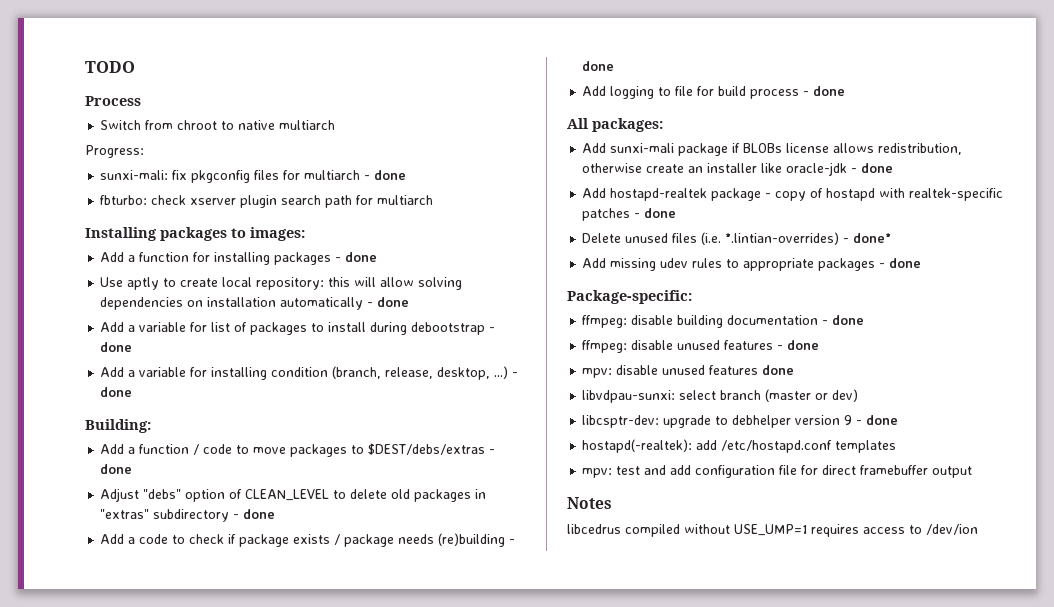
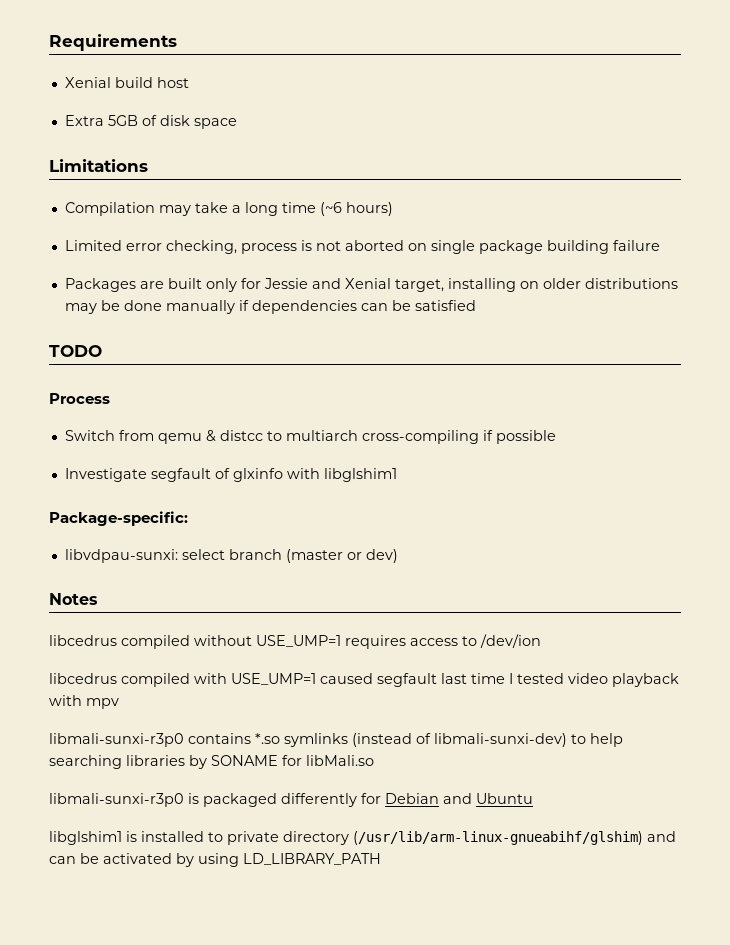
+ Requirements
+ Xenial build host
+ Extra 5GB of disk space
+ Limitations
+ Compilation may take a long time (~6 hours)
+ Limited error checking, process is not aborted on single package building failure
+ Packages are built only for Jessie and Xenial target, installing on older distributions may be done manually if dependencies can be satisfied
  TODO
  Process
- Switch from chroot to native multiarch
- Progress:
- sunxi-mali: fix pkgconfig files for multiarch - done
- fbturbo: check xserver plugin search path for multiarch
- Installing packages to images:
- Add a function for installing packages - done
- Use aptly to create local repository: this will allow solving dependencies on installation automatically - done
- Add a variable for list of packages to install during debootstrap - done
- Add a variable for installing condition (branch, release, desktop, ...) - done
- Building:
- Add a function / code to move packages to $DEST/debs/extras - done
- Adjust "debs" option of CLEAN_LEVEL to delete old packages in "extras" subdirectory - done
- Add a code to check if package exists / package needs (re)building - done
- Add logging to file for build process - done
- All packages:
- Add sunxi-mali package if BLOBs license allows redistribution, otherwise create an installer like oracle-jdk - done
- Add hostapd-realtek package - copy of hostapd with realtek-specific patches - done
- Delete unused files (i.e. *.lintian-overrides) - done*
- Add missing udev rules to appropriate packages - done
+ Switch from qemu & distcc to multiarch cross-compiling if possible
+ Investigate segfault of glxinfo with libglshim1
  Package-specific:
- ffmpeg: disable building documentation - done
- ffmpeg: disable unused features - done
- mpv: disable unused features done
- libcsptr-dev: upgrade to debhelper version 9 - done
- hostapd(-realtek): add /etc/hostapd.conf templates
- mpv: test and add configuration file for direct framebuffer output
+ libcedrus compiled with USE_UMP=1 caused segfault last time I tested video playback with mpv
+ libmali-sunxi-r3p0 contains *.so symlinks (instead of libmali-sunxi-dev) to help searching libraries by SONAME for libMali.so
+ libmali-sunxi-r3p0 is packaged differently for Debian and Ubuntu
+ libglshim1 is installed to private directory (/usr/lib/arm-linux-gnueabihf/glshim) and can be activated by using LD_LIBRARY_PATH

